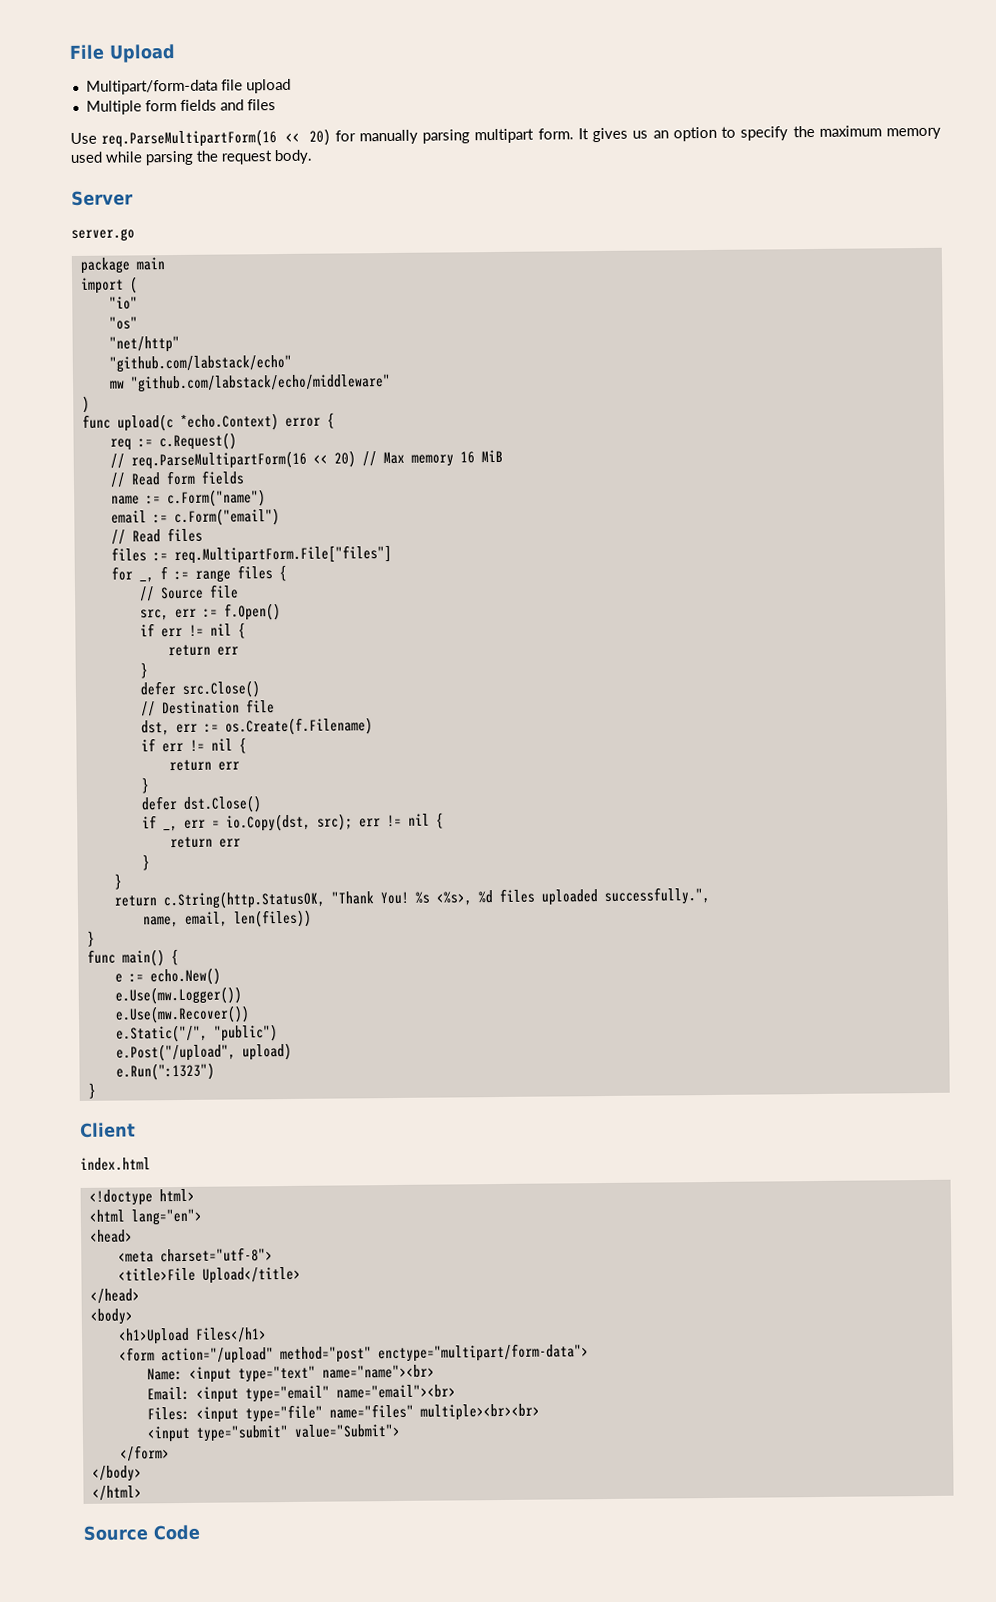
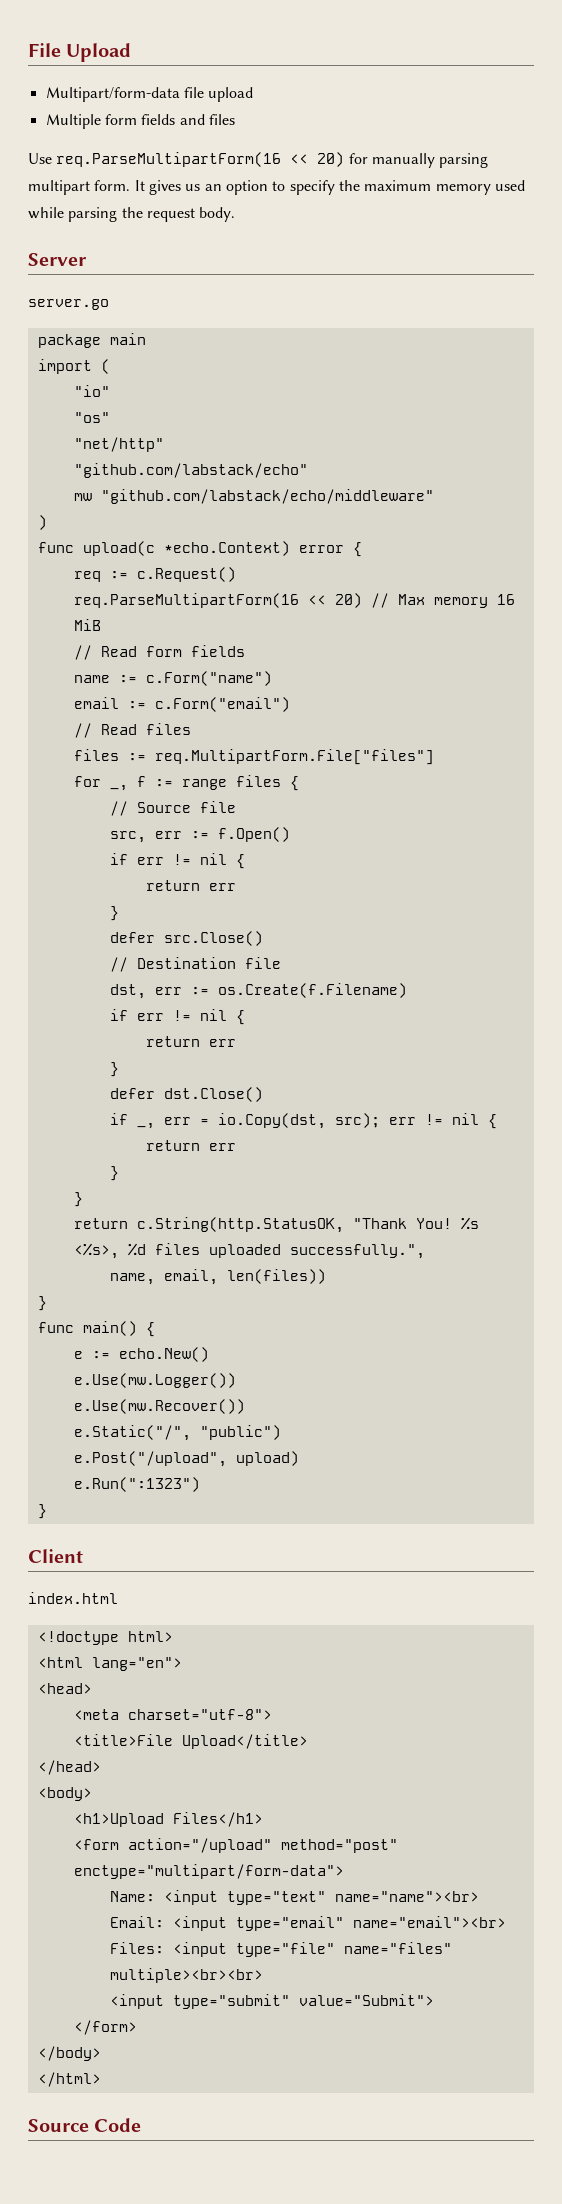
- // req.ParseMultipartForm(16 << 20) // Max memory 16 MiB
+ req.ParseMultipartForm(16 << 20) // Max memory 16 MiB

